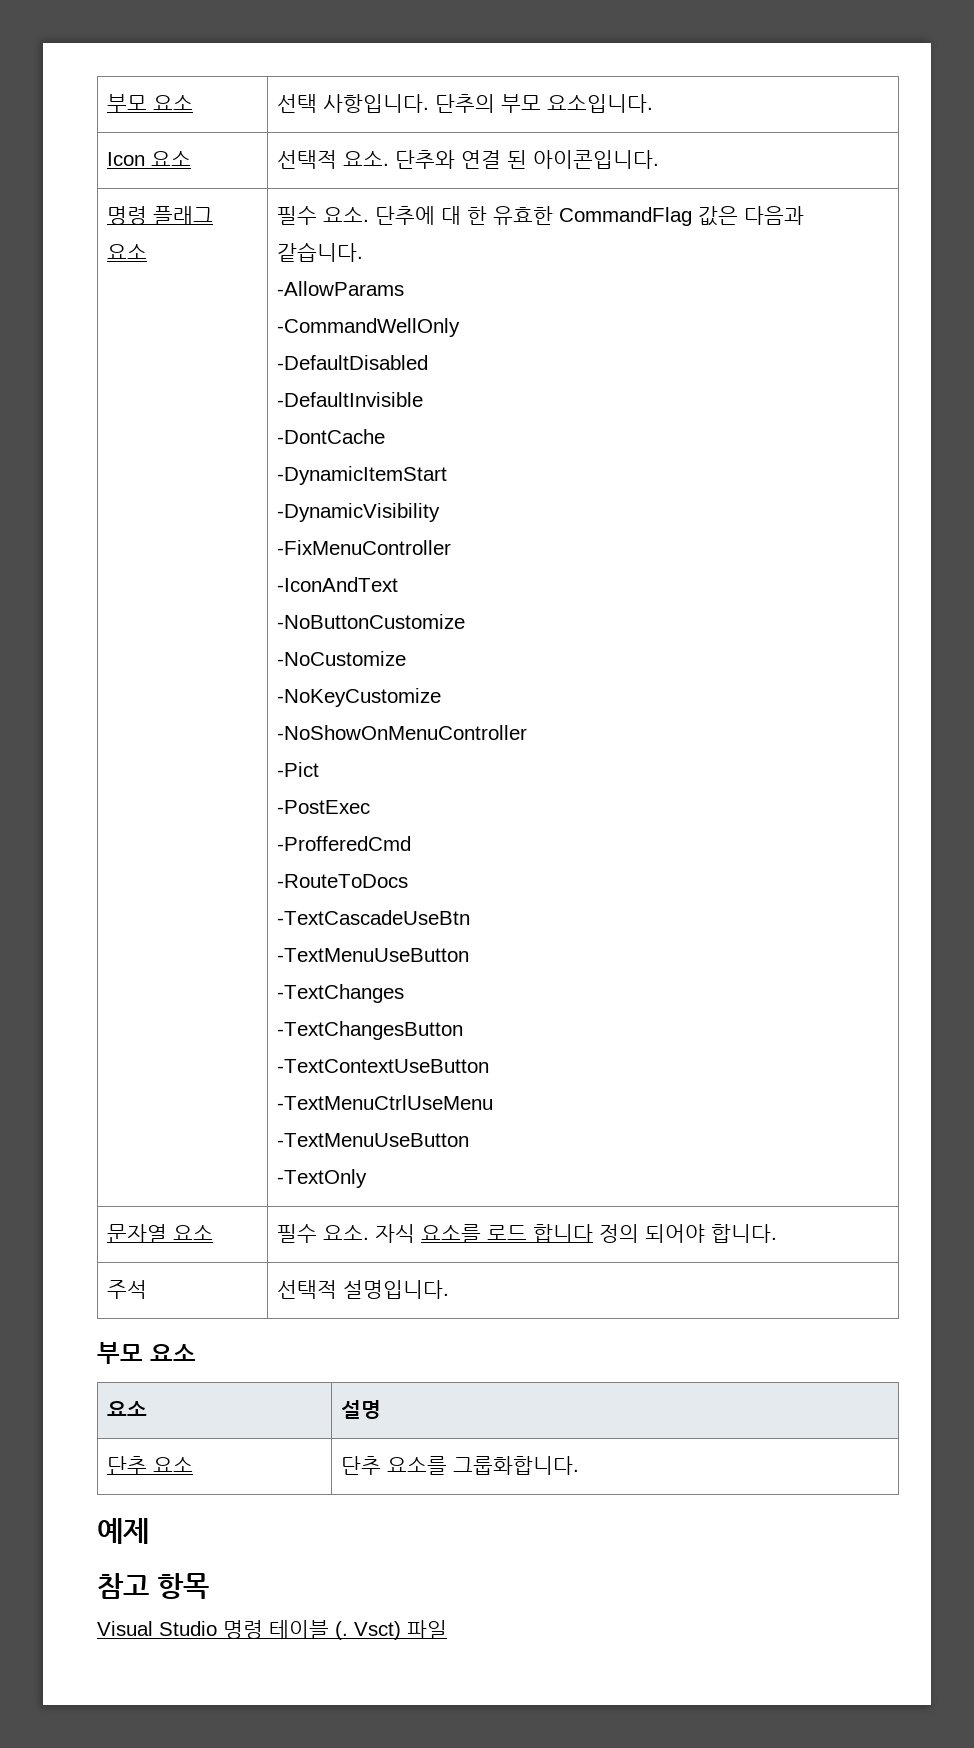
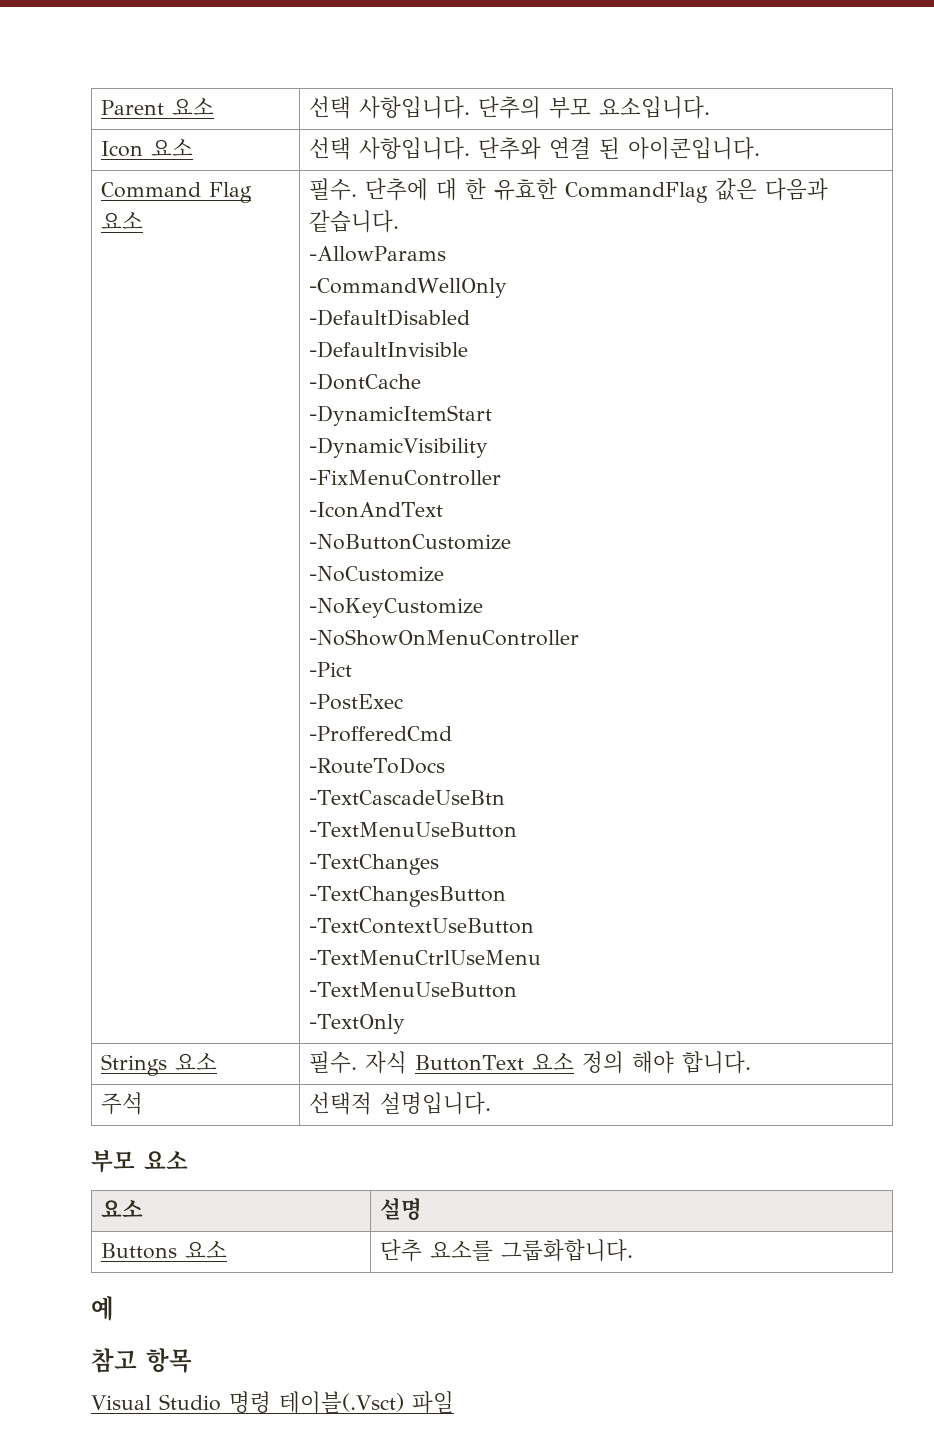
- 부모 요소 | 선택 사항입니다. 단추의 부모 요소입니다.
+ Parent 요소 | 선택 사항입니다. 단추의 부모 요소입니다.
- Icon 요소 | 선택적 요소. 단추와 연결 된 아이콘입니다.
+ Icon 요소 | 선택 사항입니다. 단추와 연결 된 아이콘입니다.
- 명령 플래그 요소 | 필수 요소. 단추에 대 한 유효한 CommandFlag 값은 다음과 같습니다.
+ Command Flag 요소 | 필수. 단추에 대 한 유효한 CommandFlag 값은 다음과 같습니다.
- 문자열 요소 | 필수 요소. 자식 요소를 로드 합니다 정의 되어야 합니다.
+ Strings 요소 | 필수. 자식 ButtonText 요소 정의 해야 합니다.
- 단추 요소 | 단추 요소를 그룹화합니다.
+ Buttons 요소 | 단추 요소를 그룹화합니다.
- 예제
+ 예
- Visual Studio 명령 테이블 (. Vsct) 파일
+ Visual Studio 명령 테이블(.Vsct) 파일

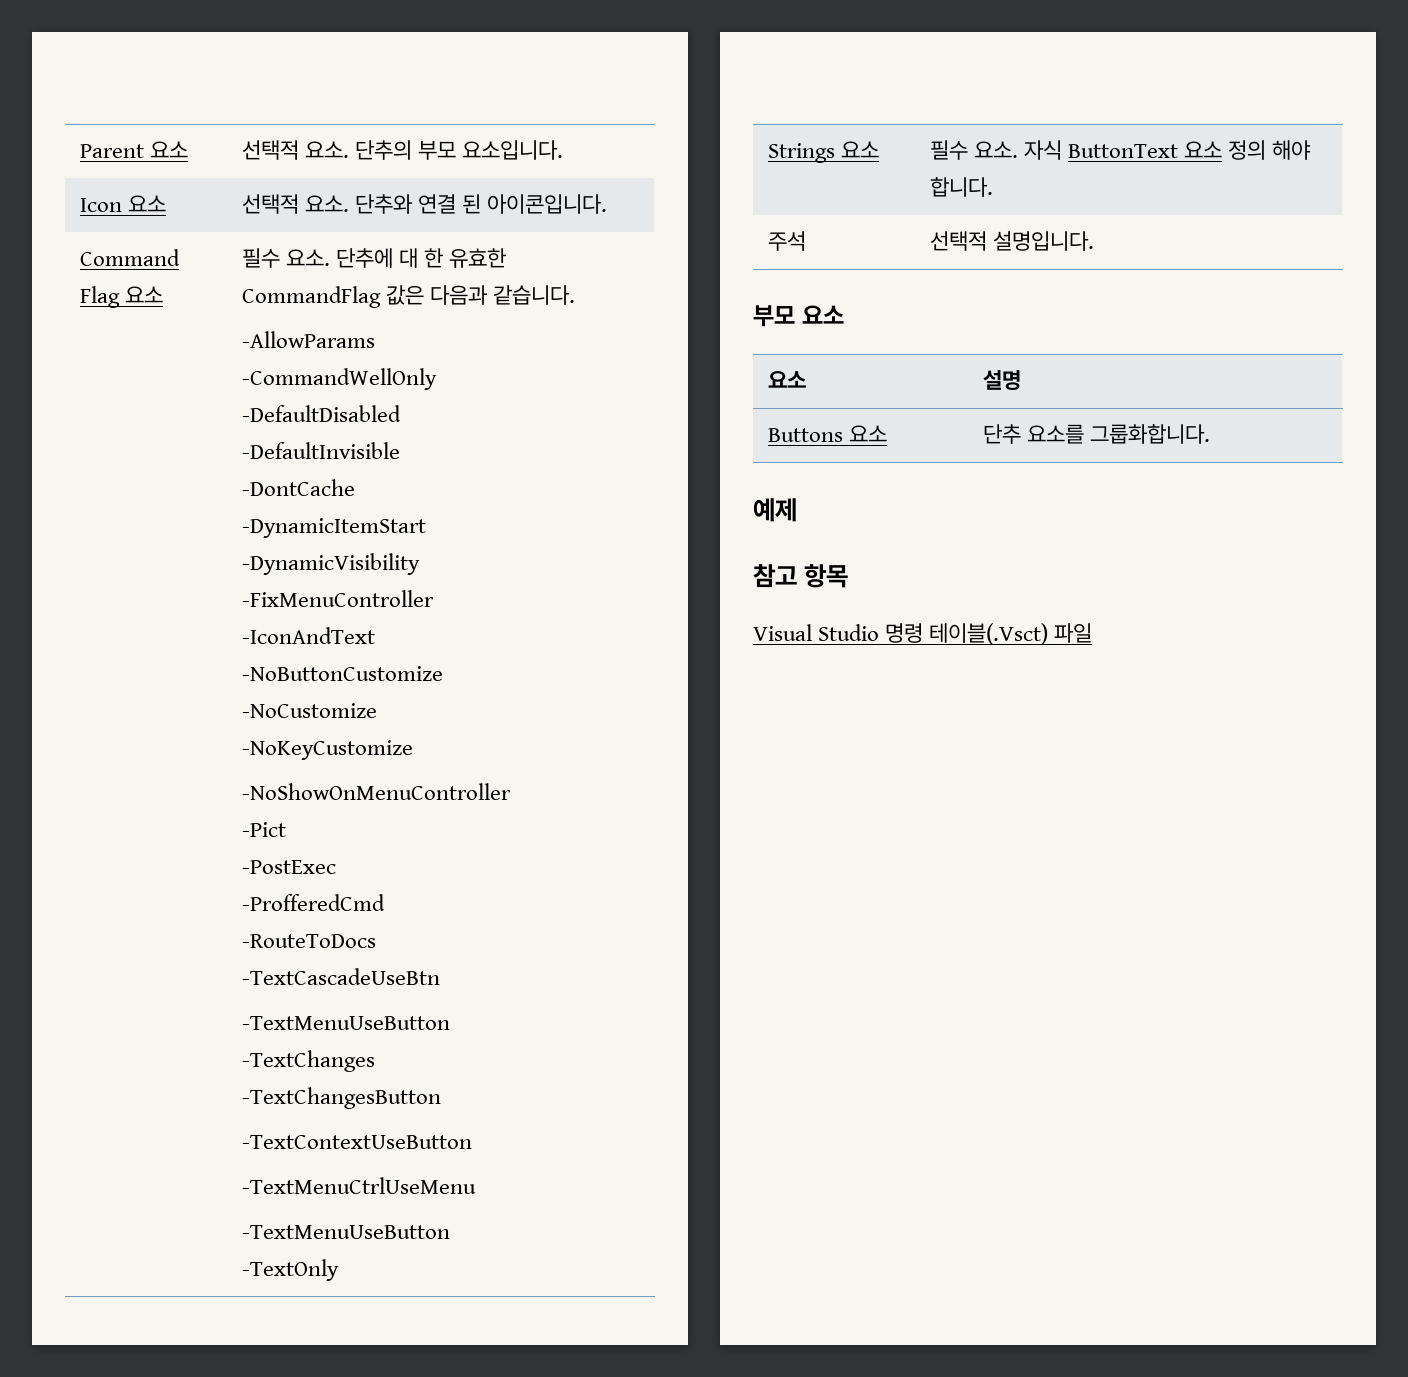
- Parent 요소 | 선택 사항입니다. 단추의 부모 요소입니다.
+ Parent 요소 | 선택적 요소. 단추의 부모 요소입니다.
- Icon 요소 | 선택 사항입니다. 단추와 연결 된 아이콘입니다.
+ Icon 요소 | 선택적 요소. 단추와 연결 된 아이콘입니다.
- Command Flag 요소 | 필수. 단추에 대 한 유효한 CommandFlag 값은 다음과 같습니다.
+ Command Flag 요소 | 필수 요소. 단추에 대 한 유효한 CommandFlag 값은 다음과 같습니다.
- Strings 요소 | 필수. 자식 ButtonText 요소 정의 해야 합니다.
+ Strings 요소 | 필수 요소. 자식 ButtonText 요소 정의 해야 합니다.
- 예
+ 예제

